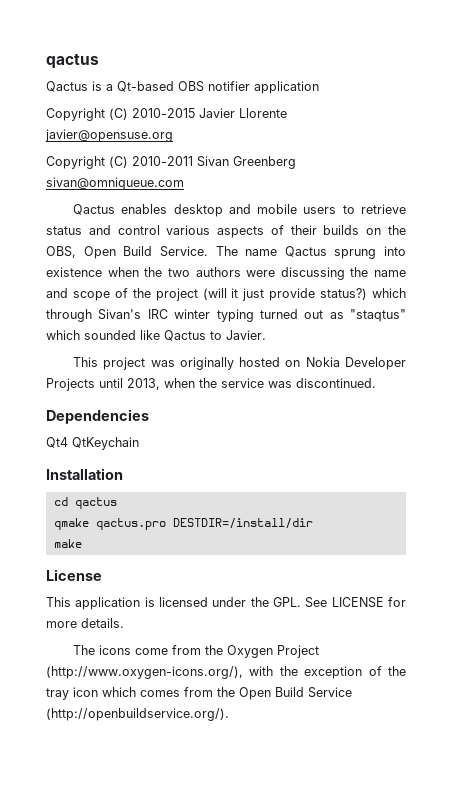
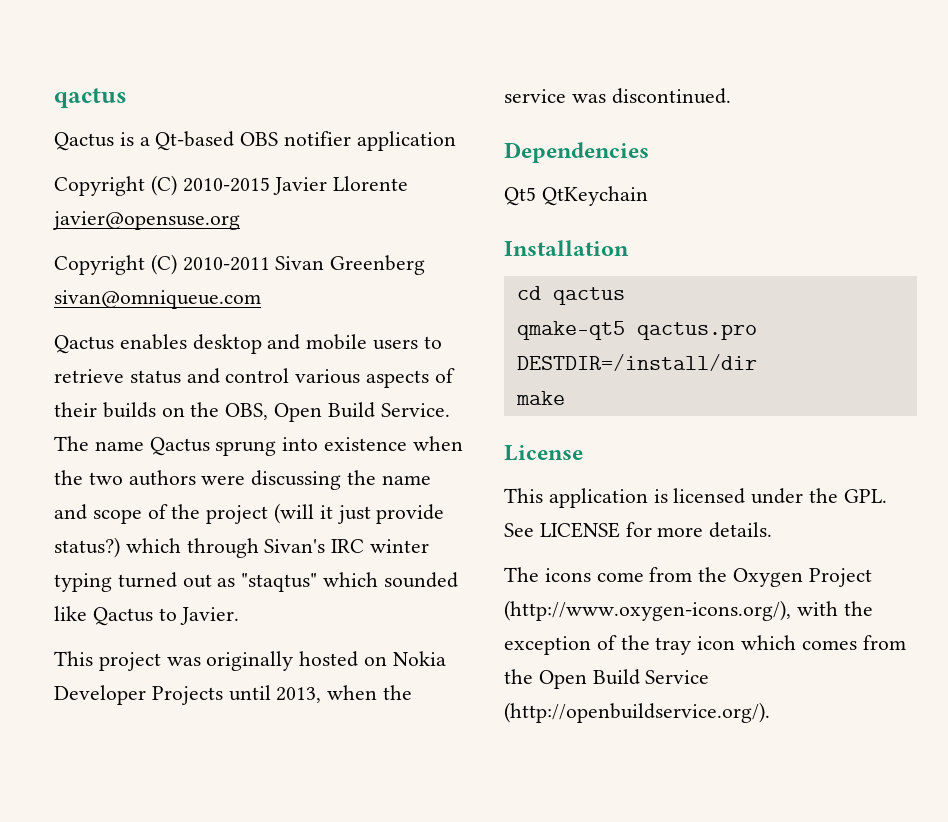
- Qt4 QtKeychain
+ Qt5 QtKeychain
- qmake qactus.pro DESTDIR=/install/dir
+ qmake-qt5 qactus.pro DESTDIR=/install/dir

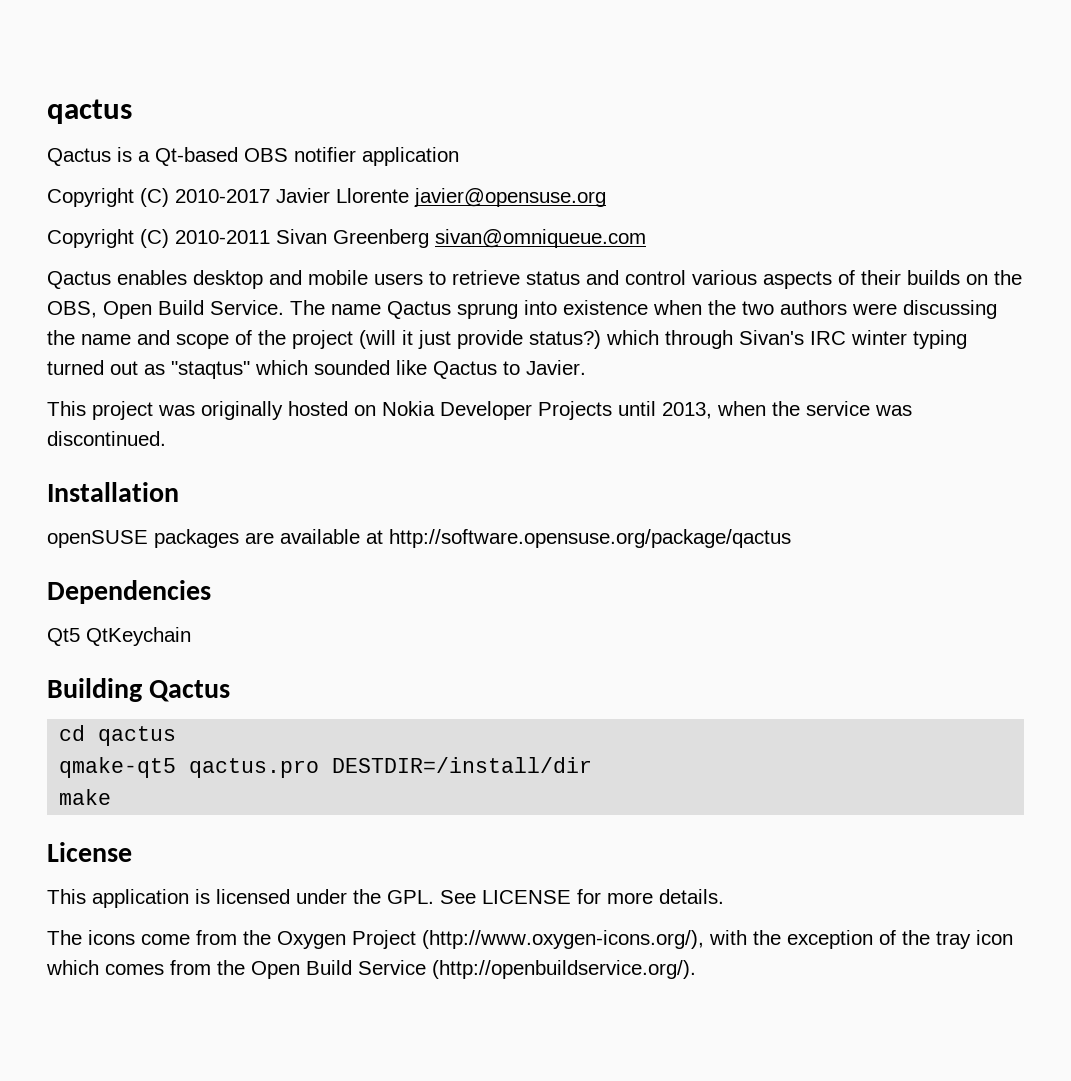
- Copyright (C) 2010-2015 Javier Llorente javier@opensuse.org
+ Copyright (C) 2010-2017 Javier Llorente javier@opensuse.org
+ Installation
+ openSUSE packages are available at http://software.opensuse.org/package/qactus
- Installation
+ Building Qactus

